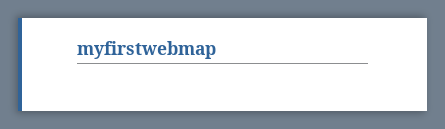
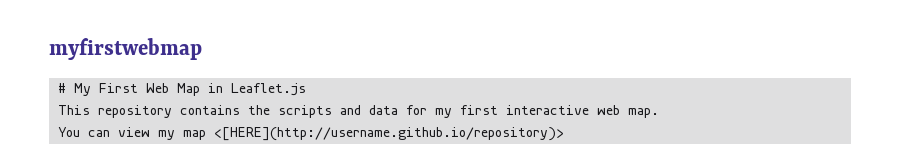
+ # My First Web Map in Leaflet.js
+ This repository contains the scripts and data for my first interactive web map.
+ You can view my map <[HERE](http://username.github.io/repository)>

